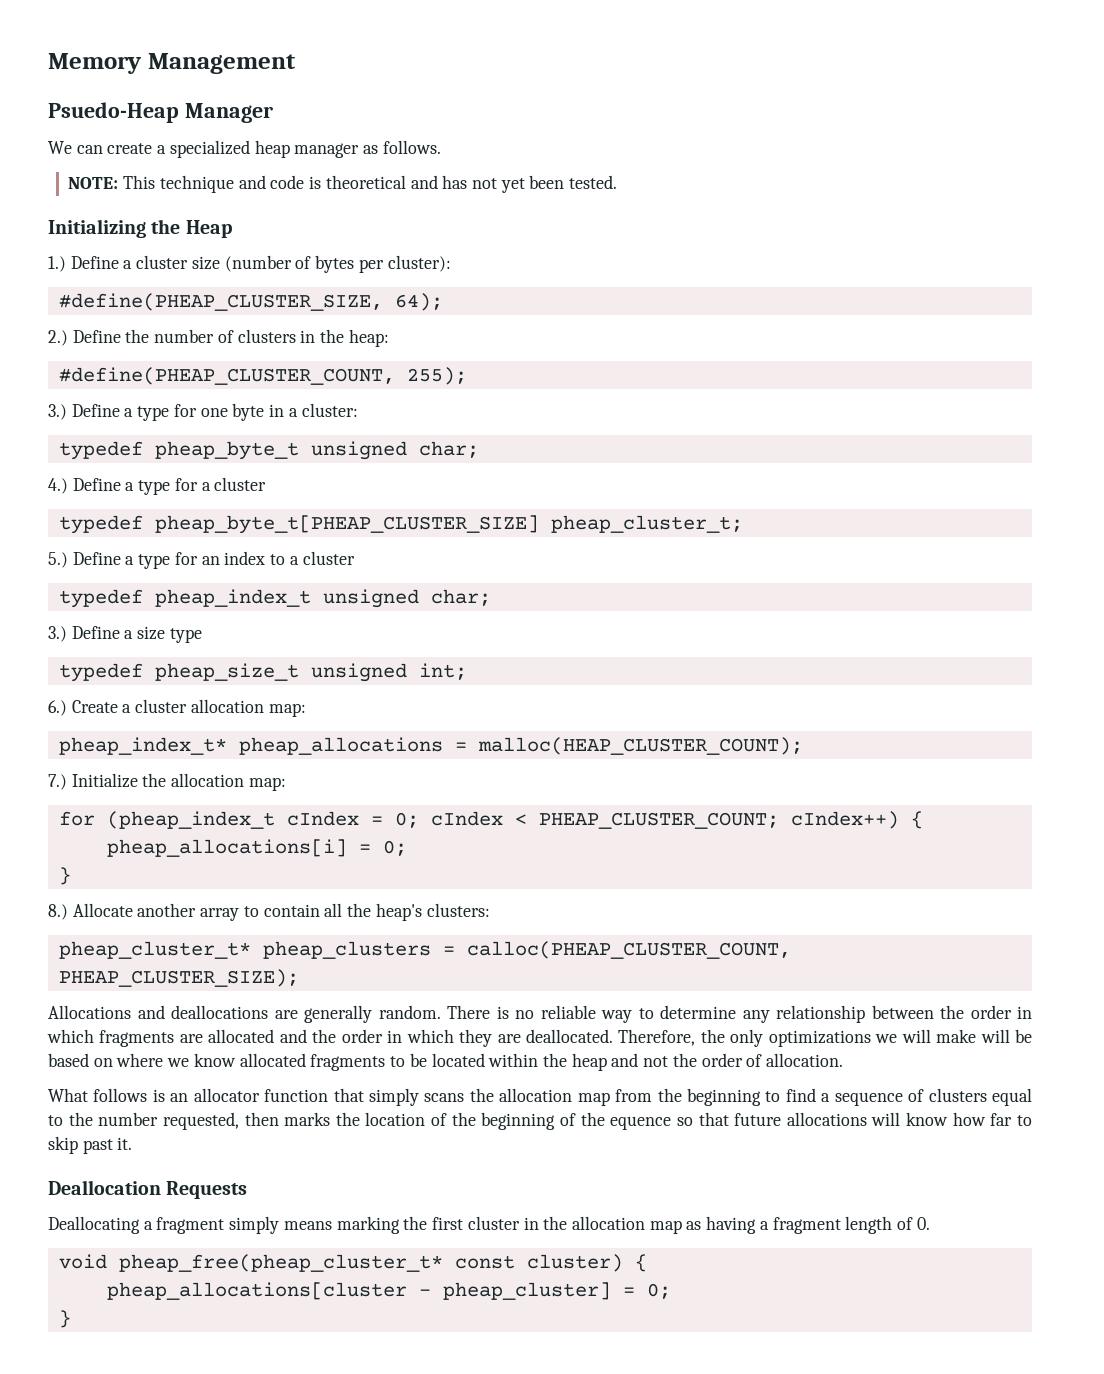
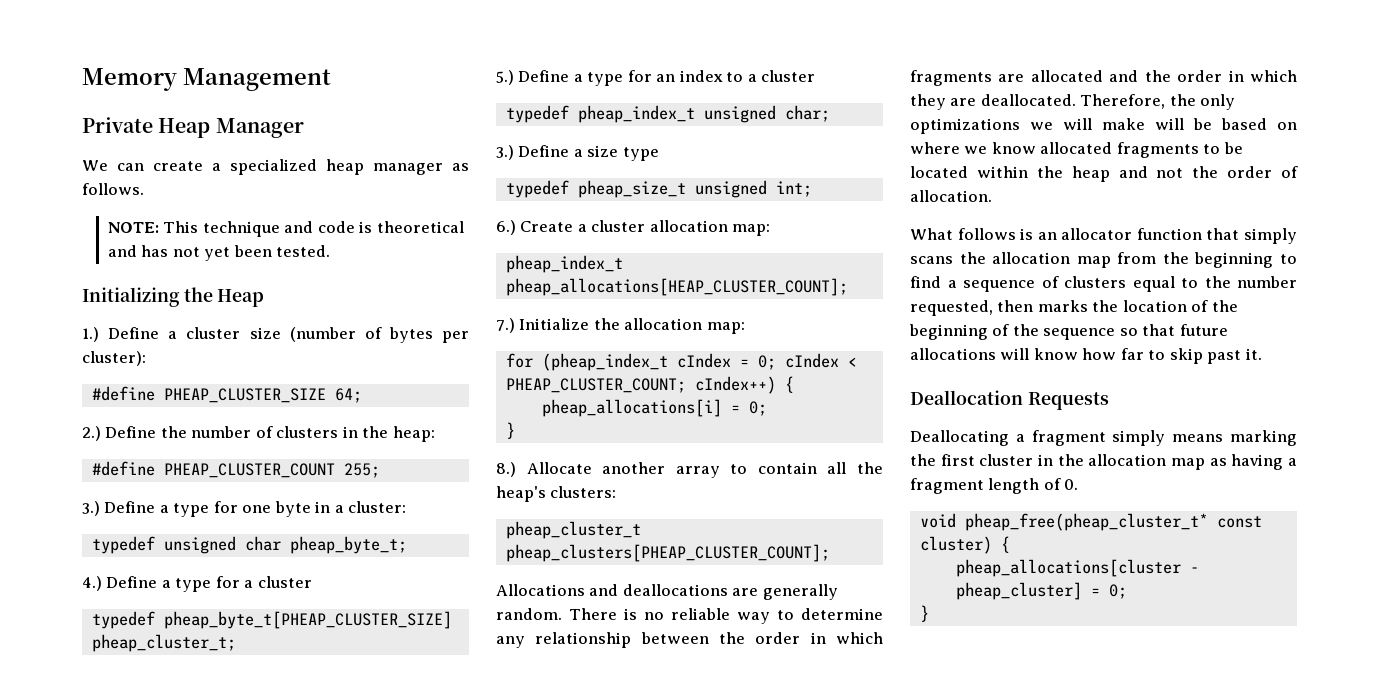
- Psuedo-Heap Manager
+ Private Heap Manager
- #define(PHEAP_CLUSTER_SIZE, 64);
+ #define PHEAP_CLUSTER_SIZE 64;
- #define(PHEAP_CLUSTER_COUNT, 255);
+ #define PHEAP_CLUSTER_COUNT 255;
- typedef pheap_byte_t unsigned char;
+ typedef unsigned char pheap_byte_t;
- pheap_index_t* pheap_allocations = malloc(HEAP_CLUSTER_COUNT);
+ pheap_index_t pheap_allocations[HEAP_CLUSTER_COUNT];
- pheap_cluster_t* pheap_clusters = calloc(PHEAP_CLUSTER_COUNT, PHEAP_CLUSTER_SIZE);
+ pheap_cluster_t pheap_clusters[PHEAP_CLUSTER_COUNT];
- What follows is an allocator function that simply scans the allocation map from the beginning to find a sequence of clusters equal to the number requested, then marks the location of the beginning of the equence so that future allocations will know how far to skip past it.
+ What follows is an allocator function that simply scans the allocation map from the beginning to find a sequence of clusters equal to the number requested, then marks the location of the beginning of the sequence so that future allocations will know how far to skip past it.

